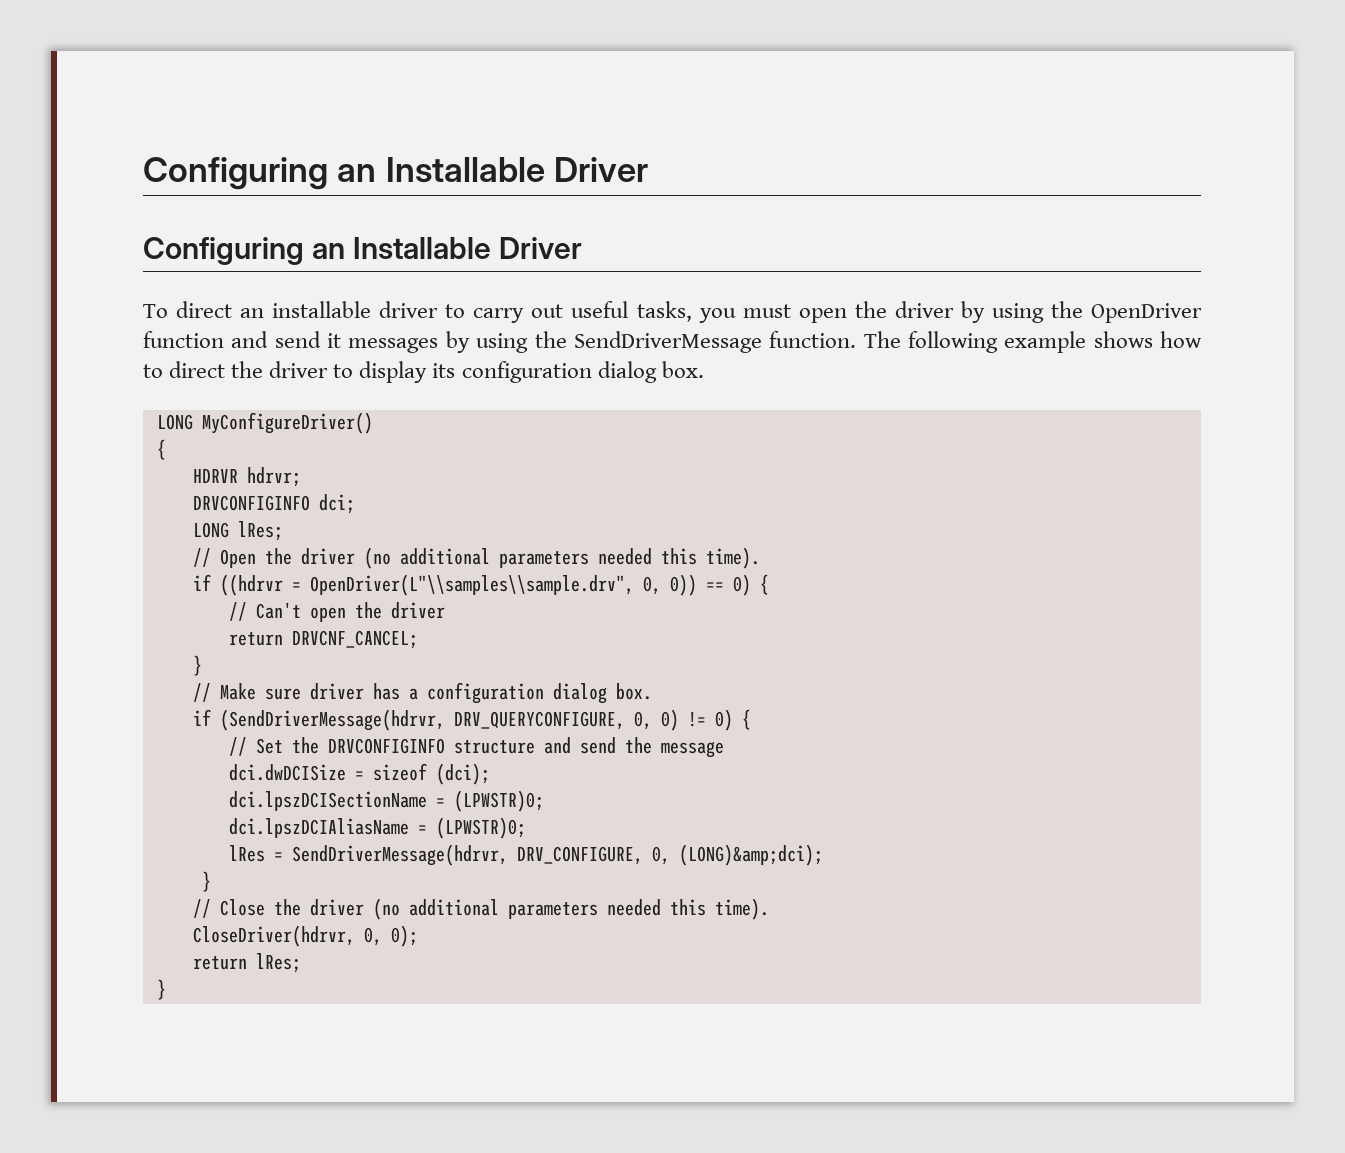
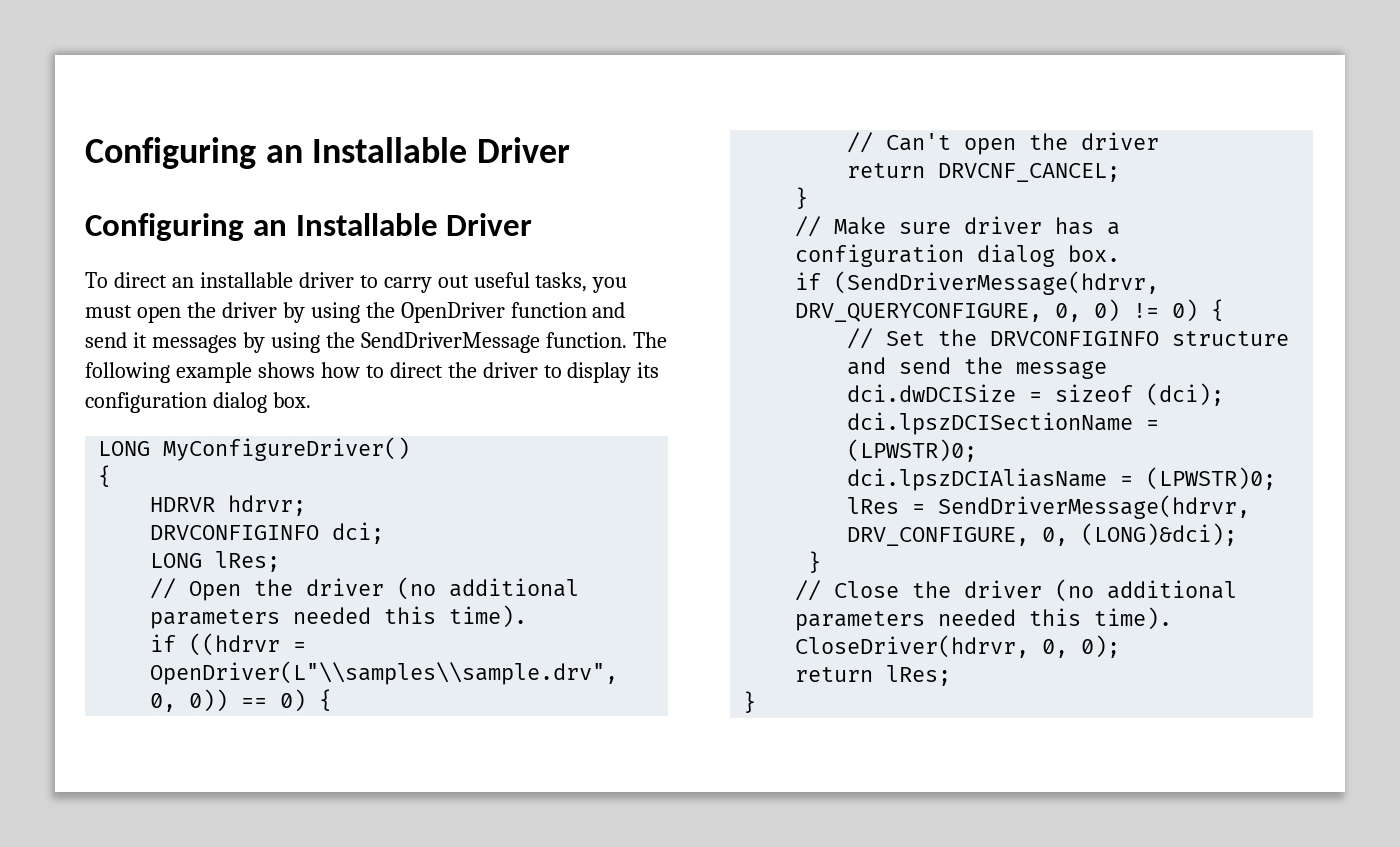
- lRes = SendDriverMessage(hdrvr, DRV_CONFIGURE, 0, (LONG)&amp;dci);
+ lRes = SendDriverMessage(hdrvr, DRV_CONFIGURE, 0, (LONG)&dci);

